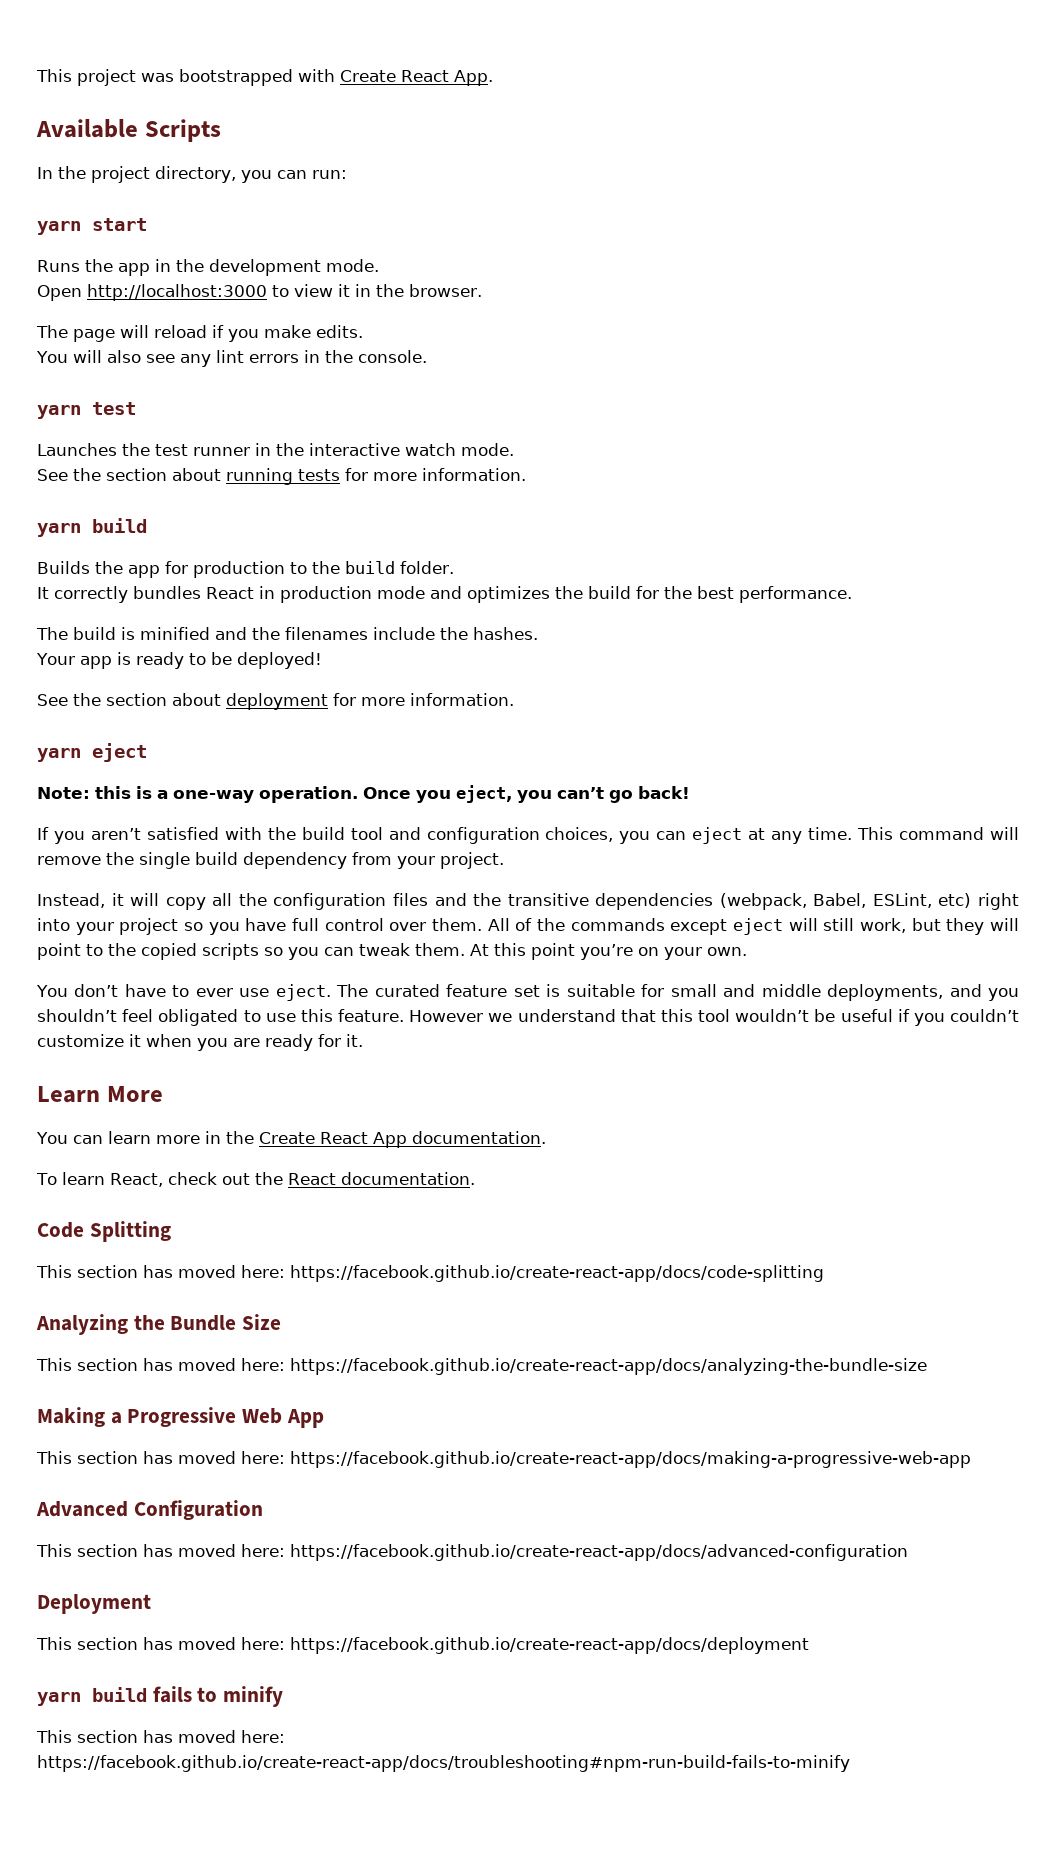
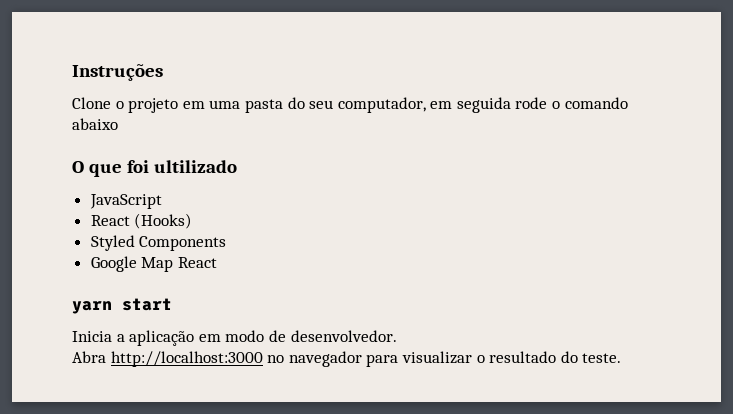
- This project was bootstrapped with Create React App.
- Available Scripts
- In the project directory, you can run:
+ Instruções
+ Clone o projeto em uma pasta do seu computador, em seguida rode o comando abaixo
+ O que foi ultilizado
+ JavaScript
+ React (Hooks)
+ Styled Components
+ Google Map React
  yarn start
- Runs the app in the development mode.
- Open http://localhost:3000 to view it in the browser.
- The page will reload if you make edits.
- You will also see any lint errors in the console.
- yarn test
- Launches the test runner in the interactive watch mode.
- See the section about running tests for more information.
- yarn build
- Builds the app for production to the build folder.
- It correctly bundles React in production mode and optimizes the build for the best performance.
- The build is minified and the filenames include the hashes.
- Your app is ready to be deployed!
- See the section about deployment for more information.
- yarn eject
- Note: this is a one-way operation. Once you eject, you can’t go back!
- If you aren’t satisfied with the build tool and configuration choices, you can eject at any time. This command will remove the single build dependency from your project.
- Instead, it will copy all the configuration files and the transitive dependencies (webpack, Babel, ESLint, etc) right into your project so you have full control over them. All of the commands except eject will still work, but they will point to the copied scripts so you can tweak them. At this point you’re on your own.
- You don’t have to ever use eject. The curated feature set is suitable for small and middle deployments, and you shouldn’t feel obligated to use this feature. However we understand that this tool wouldn’t be useful if you couldn’t customize it when you are ready for it.
- Learn More
- You can learn more in the Create React App documentation.
- To learn React, check out the React documentation.
- Code Splitting
- This section has moved here: https://facebook.github.io/create-react-app/docs/code-splitting
- Analyzing the Bundle Size
- This section has moved here: https://facebook.github.io/create-react-app/docs/analyzing-the-bundle-size
- Making a Progressive Web App
- This section has moved here: https://facebook.github.io/create-react-app/docs/making-a-progressive-web-app
- Advanced Configuration
- This section has moved here: https://facebook.github.io/create-react-app/docs/advanced-configuration
- Deployment
- This section has moved here: https://facebook.github.io/create-react-app/docs/deployment
- yarn build fails to minify
- This section has moved here: https://facebook.github.io/create-react-app/docs/troubleshooting#npm-run-build-fails-to-minify
+ Inicia a aplicação em modo de desenvolvedor.
+ Abra http://localhost:3000 no navegador para visualizar o resultado do teste.

